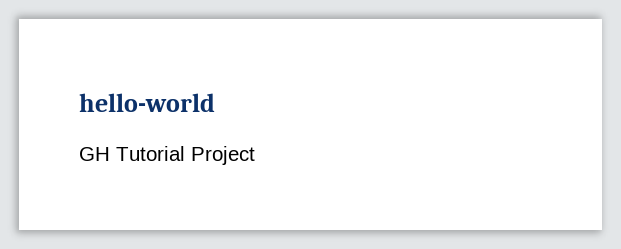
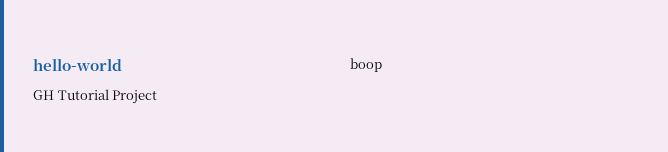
+ boop

